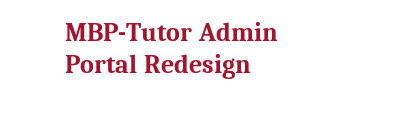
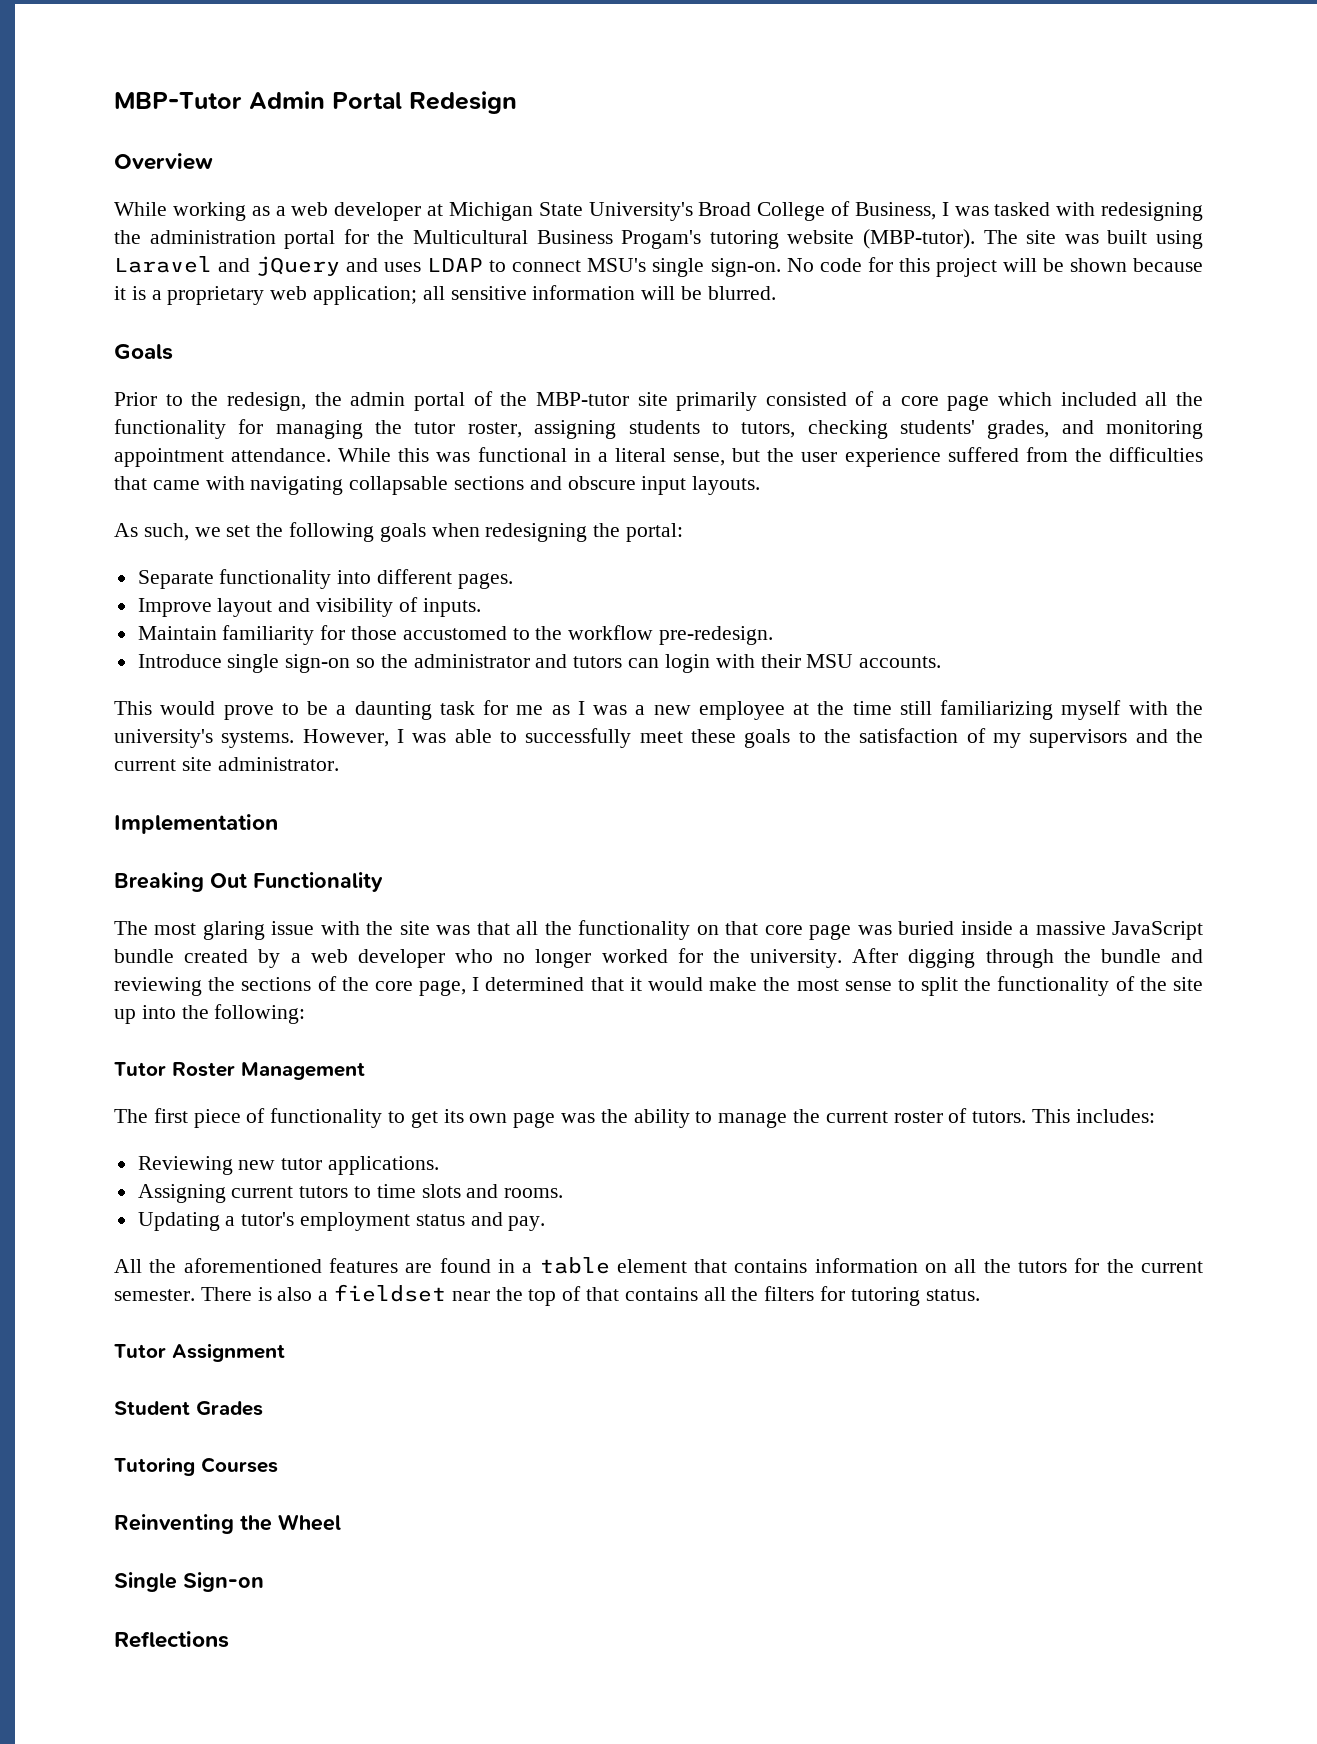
+ Overview
+ While working as a web developer at Michigan State University's Broad College of Business, I was tasked with redesigning the administration portal for the Multicultural Business Progam's tutoring website (MBP-tutor). The site was built using Laravel and jQuery and uses LDAP to connect MSU's single sign-on. No code for this project will be shown because it is a proprietary web application; all sensitive information will be blurred.
+ Goals
+ Prior to the redesign, the admin portal of the MBP-tutor site primarily consisted of a core page which included all the functionality for managing the tutor roster, assigning students to tutors, checking students' grades, and monitoring appointment attendance. While this was functional in a literal sense, but the user experience suffered from the difficulties that came with navigating collapsable sections and obscure input layouts.
+ As such, we set the following goals when redesigning the portal:
+ Separate functionality into different pages.
+ Improve layout and visibility of inputs.
+ Maintain familiarity for those accustomed to the workflow pre-redesign.
+ Introduce single sign-on so the administrator and tutors can login with their MSU accounts.
+ This would prove to be a daunting task for me as I was a new employee at the time still familiarizing myself with the university's systems. However, I was able to successfully meet these goals to the satisfaction of my supervisors and the current site administrator.
+ Implementation
+ Breaking Out Functionality
+ The most glaring issue with the site was that all the functionality on that core page was buried inside a massive JavaScript bundle created by a web developer who no longer worked for the university. After digging through the bundle and reviewing the sections of the core page, I determined that it would make the most sense to split the functionality of the site up into the following:
+ Tutor Roster Management
+ The first piece of functionality to get its own page was the ability to manage the current roster of tutors. This includes:
+ Reviewing new tutor applications.
+ Assigning current tutors to time slots and rooms.
+ Updating a tutor's employment status and pay.
+ All the aforementioned features are found in a table element that contains information on all the tutors for the current semester. There is also a fieldset near the top of that contains all the filters for tutoring status.
+ Tutor Assignment
+ Student Grades
+ Tutoring Courses
+ Reinventing the Wheel
+ Single Sign-on
+ Reflections

